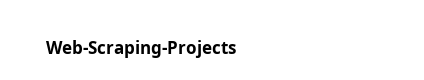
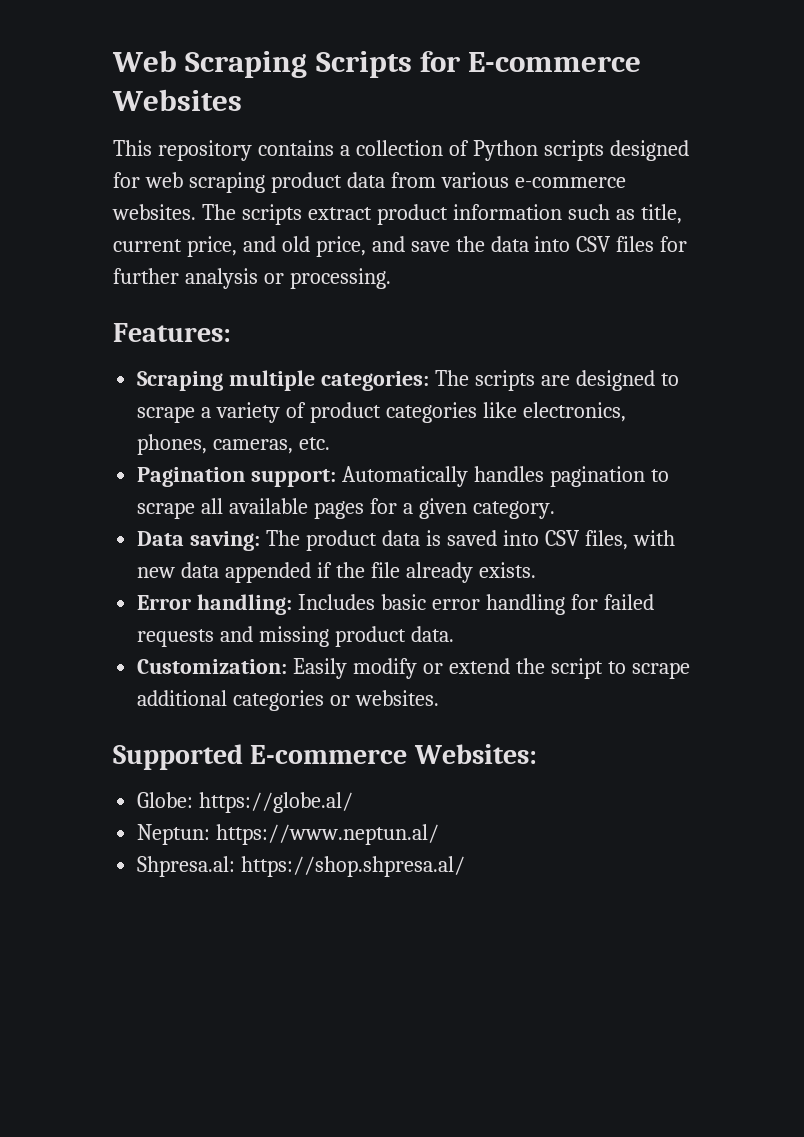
- Web-Scraping-Projects
+ Web Scraping Scripts for E-commerce Websites
+ This repository contains a collection of Python scripts designed for web scraping product data from various e-commerce websites. The scripts extract product information such as title, current price, and old price, and save the data into CSV files for further analysis or processing.
+ Features:
+ Scraping multiple categories: The scripts are designed to scrape a variety of product categories like electronics, phones, cameras, etc.
+ Pagination support: Automatically handles pagination to scrape all available pages for a given category.
+ Data saving: The product data is saved into CSV files, with new data appended if the file already exists.
+ Error handling: Includes basic error handling for failed requests and missing product data.
+ Customization: Easily modify or extend the script to scrape additional categories or websites.
+ Supported E-commerce Websites:
+ Globe: https://globe.al/
+ Neptun: https://www.neptun.al/
+ Shpresa.al: https://shop.shpresa.al/

